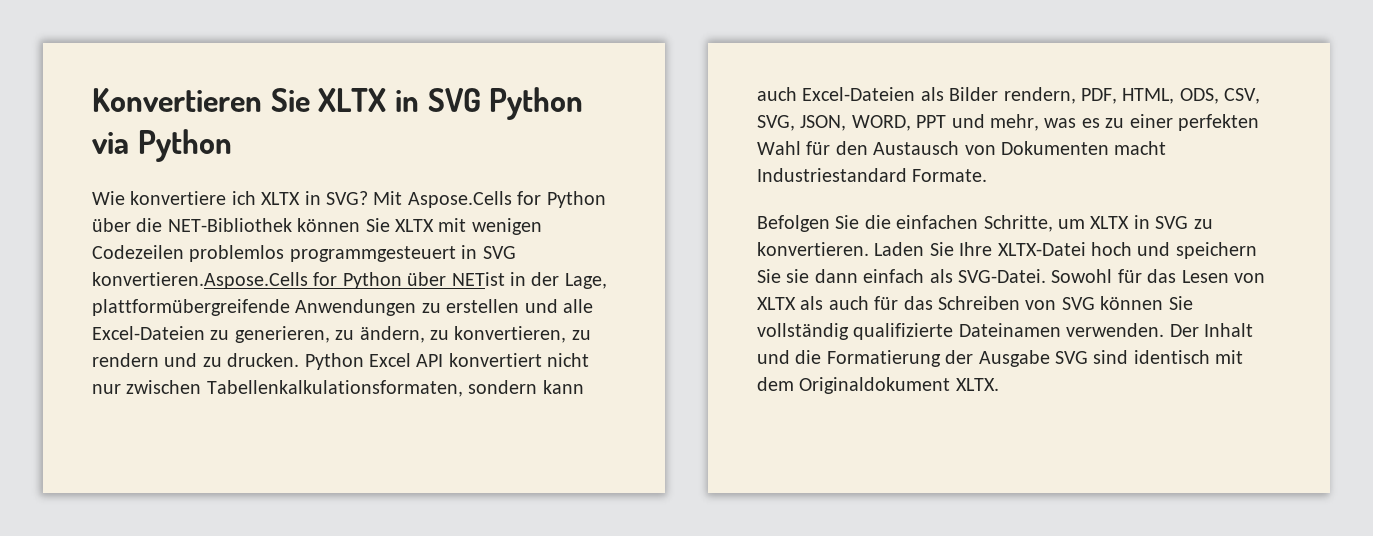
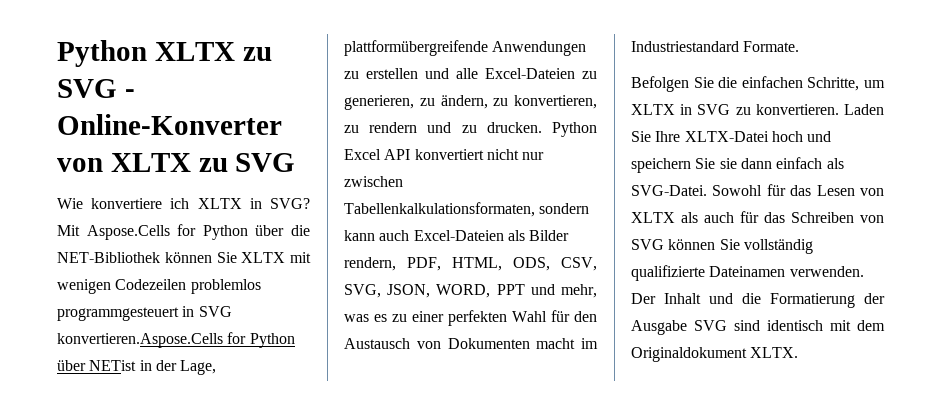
- Konvertieren Sie XLTX in SVG Python via Python
+ Python XLTX zu SVG - Online-Konverter von XLTX zu SVG
- Python Excel API konvertiert nicht nur zwischen Tabellenkalkulationsformaten, sondern kann auch Excel-Dateien als Bilder rendern, PDF, HTML, ODS, CSV, SVG, JSON, WORD, PPT und mehr, was es zu einer perfekten Wahl für den Austausch von Dokumenten macht Industriestandard Formate.
+ Python Excel API konvertiert nicht nur zwischen Tabellenkalkulationsformaten, sondern kann auch Excel-Dateien als Bilder rendern, PDF, HTML, ODS, CSV, SVG, JSON, WORD, PPT und mehr, was es zu einer perfekten Wahl für den Austausch von Dokumenten macht im Industriestandard Formate.

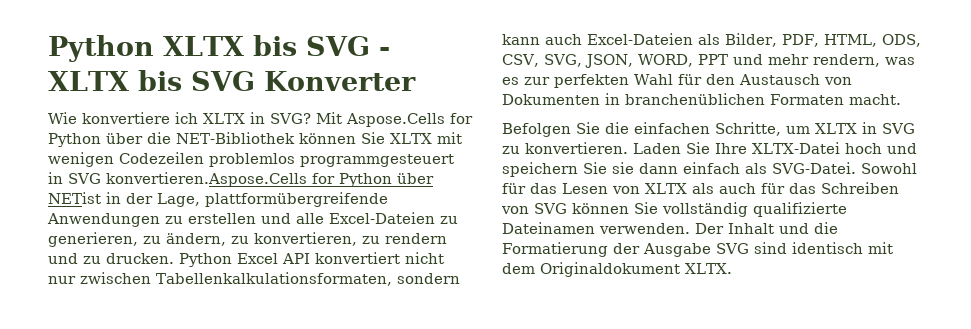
- Python XLTX zu SVG - Online-Konverter von XLTX zu SVG
+ Python XLTX bis SVG - XLTX bis SVG Konverter
- Python Excel API konvertiert nicht nur zwischen Tabellenkalkulationsformaten, sondern kann auch Excel-Dateien als Bilder rendern, PDF, HTML, ODS, CSV, SVG, JSON, WORD, PPT und mehr, was es zu einer perfekten Wahl für den Austausch von Dokumenten macht im Industriestandard Formate.
+ Python Excel API konvertiert nicht nur zwischen Tabellenkalkulationsformaten, sondern kann auch Excel-Dateien als Bilder, PDF, HTML, ODS, CSV, SVG, JSON, WORD, PPT und mehr rendern, was es zur perfekten Wahl für den Austausch von Dokumenten in branchenüblichen Formaten macht.

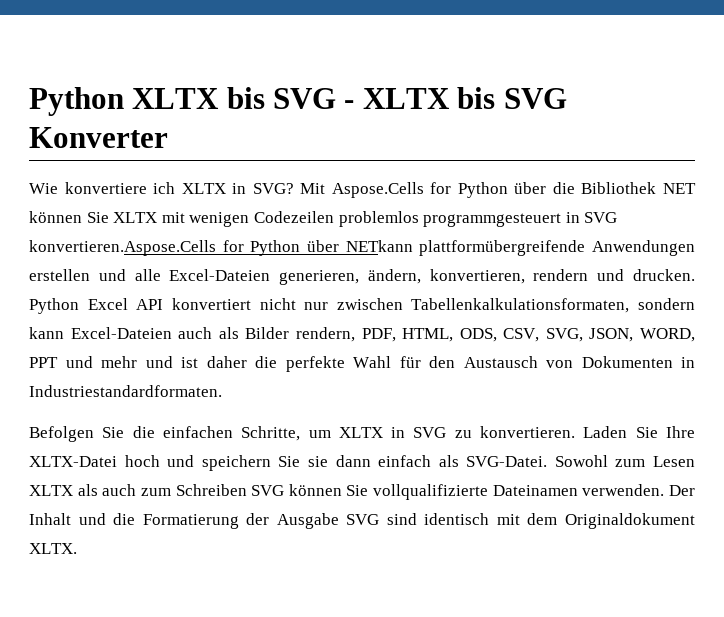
- Mit Aspose.Cells for Python über die NET-Bibliothek können Sie XLTX mit wenigen Codezeilen problemlos programmgesteuert in SVG konvertieren.Aspose.Cells for Python über NETist in der Lage, plattformübergreifende Anwendungen zu erstellen und alle Excel-Dateien zu generieren, zu ändern, zu konvertieren, zu rendern und zu drucken.
+ Mit Aspose.Cells for Python über die Bibliothek NET können Sie XLTX mit wenigen Codezeilen problemlos programmgesteuert in SVG konvertieren.Aspose.Cells for Python über NETkann plattformübergreifende Anwendungen erstellen und alle Excel-Dateien generieren, ändern, konvertieren, rendern und drucken.
- Python Excel API konvertiert nicht nur zwischen Tabellenkalkulationsformaten, sondern kann auch Excel-Dateien als Bilder, PDF, HTML, ODS, CSV, SVG, JSON, WORD, PPT und mehr rendern, was es zur perfekten Wahl für den Austausch von Dokumenten in branchenüblichen Formaten macht.
+ Python Excel API konvertiert nicht nur zwischen Tabellenkalkulationsformaten, sondern kann Excel-Dateien auch als Bilder rendern, PDF, HTML, ODS, CSV, SVG, JSON, WORD, PPT und mehr und ist daher die perfekte Wahl für den Austausch von Dokumenten in Industriestandardformaten.
- Sowohl für das Lesen von XLTX als auch für das Schreiben von SVG können Sie vollständig qualifizierte Dateinamen verwenden.
+ Sowohl zum Lesen XLTX als auch zum Schreiben SVG können Sie vollqualifizierte Dateinamen verwenden.

